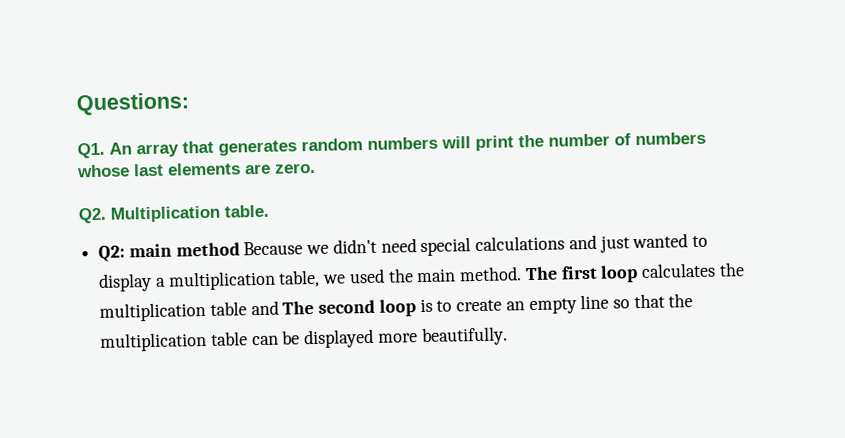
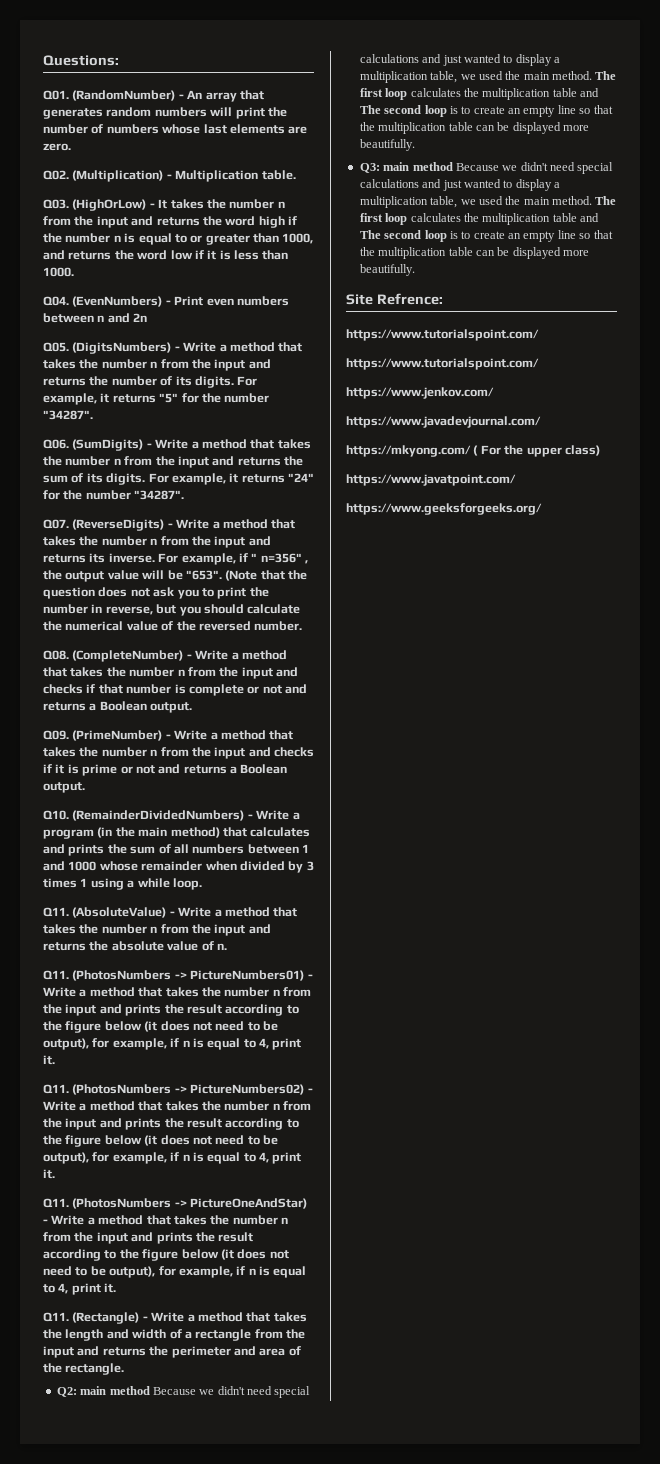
- Q1. An array that generates random numbers will print the number of numbers whose last elements are zero.
+ Q01. (RandomNumber) - An array that generates random numbers will print the number of numbers whose last elements are zero.
- Q2. Multiplication table.
+ Q02. (Multiplication) - Multiplication table.
+ Q03. (HighOrLow) - It takes the number n from the input and returns the word high if the number n is equal to or greater than 1000, and returns the word low if it is less than 1000.
+ Q04. (EvenNumbers) - Print even numbers between n and 2n
+ Q05. (DigitsNumbers) - Write a method that takes the number n from the input and returns the number of its digits. For example, it returns "5" for the number "34287".
+ Q06. (SumDigits) - Write a method that takes the number n from the input and returns the sum of its digits. For example, it returns "24" for the number "34287".
+ Q07. (ReverseDigits) - Write a method that takes the number n from the input and returns its inverse. For example, if " n=356" , the output value will be "653". (Note that the question does not ask you to print the number in reverse, but you should calculate the numerical value of the reversed number.
+ Q08. (CompleteNumber) - Write a method that takes the number n from the input and checks if that number is complete or not and returns a Boolean output.
+ Q09. (PrimeNumber) - Write a method that takes the number n from the input and checks if it is prime or not and returns a Boolean output.
+ Q10. (RemainderDividedNumbers) - Write a program (in the main method) that calculates and prints the sum of all numbers between 1 and 1000 whose remainder when divided by 3 times 1 using a while loop.
+ Q11. (AbsoluteValue) - Write a method that takes the number n from the input and returns the absolute value of n.
+ Q11. (PhotosNumbers -> PictureNumbers01) - Write a method that takes the number n from the input and prints the result according to the figure below (it does not need to be output), for example, if n is equal to 4, print it.
+ Q11. (PhotosNumbers -> PictureNumbers02) - Write a method that takes the number n from the input and prints the result according to the figure below (it does not need to be output), for example, if n is equal to 4, print it.
+ Q11. (PhotosNumbers -> PictureOneAndStar) - Write a method that takes the number n from the input and prints the result according to the figure below (it does not need to be output), for example, if n is equal to 4, print it.
+ Q11. (Rectangle) - Write a method that takes the length and width of a rectangle from the input and returns the perimeter and area of the rectangle.
+ Q3: main method Because we didn't need special calculations and just wanted to display a multiplication table, we used the main method. The first loop calculates the multiplication table and The second loop is to create an empty line so that the multiplication table can be displayed more beautifully.
+ Site Refrence:
+ https://www.tutorialspoint.com/
+ https://www.tutorialspoint.com/
+ https://www.jenkov.com/
+ https://www.javadevjournal.com/
+ https://mkyong.com/ ( For the upper class)
+ https://www.javatpoint.com/
+ https://www.geeksforgeeks.org/

